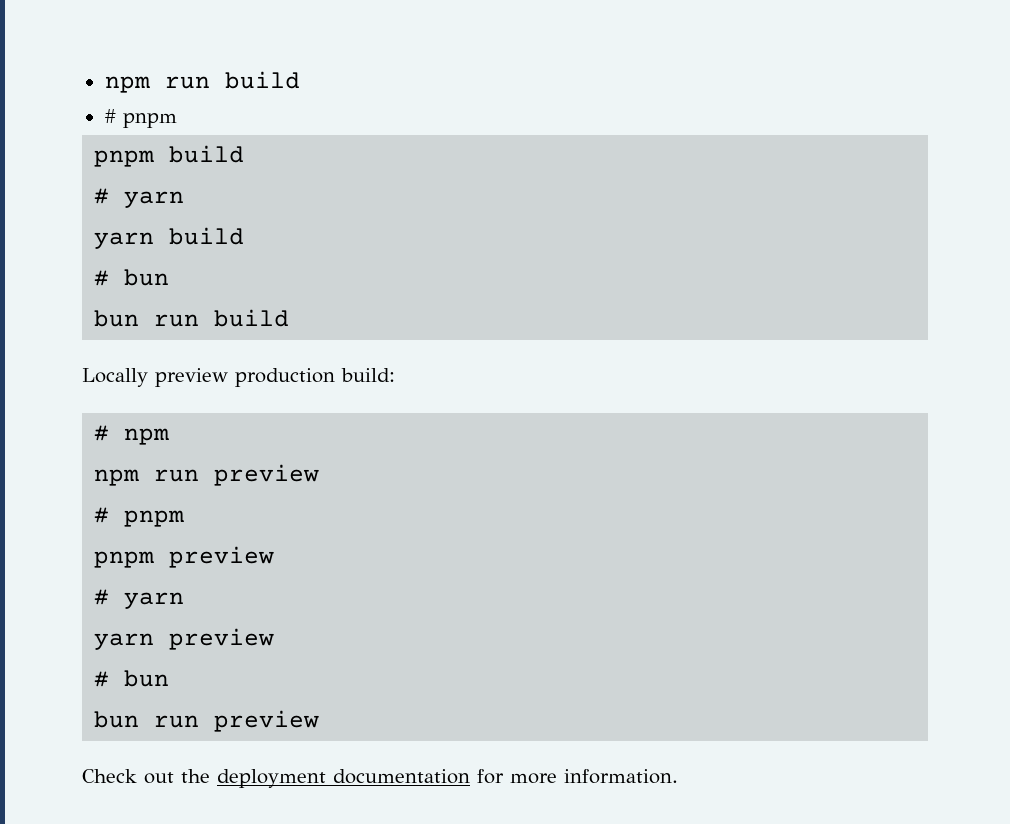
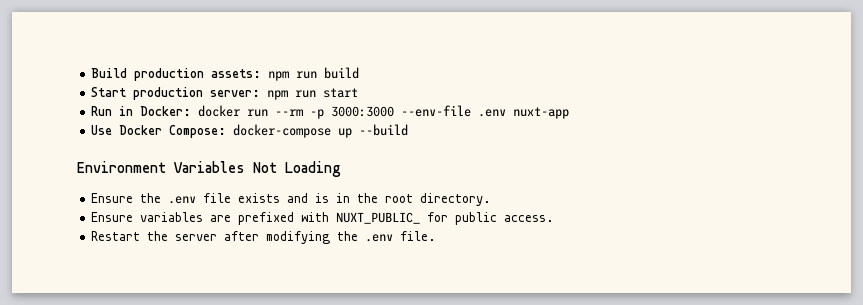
- npm run build
- # pnpm
- pnpm build
- # yarn
- yarn build
- # bun
- bun run build
- Locally preview production build:
- # npm
- npm run preview
- # pnpm
- pnpm preview
- # yarn
- yarn preview
- # bun
- bun run preview
- Check out the deployment documentation for more information.
+ Build production assets: npm run build
+ Start production server: npm run start
+ Run in Docker: docker run --rm -p 3000:3000 --env-file .env nuxt-app
+ Use Docker Compose: docker-compose up --build
+ Environment Variables Not Loading
+ Ensure the .env file exists and is in the root directory.
+ Ensure variables are prefixed with NUXT_PUBLIC_ for public access.
+ Restart the server after modifying the .env file.

